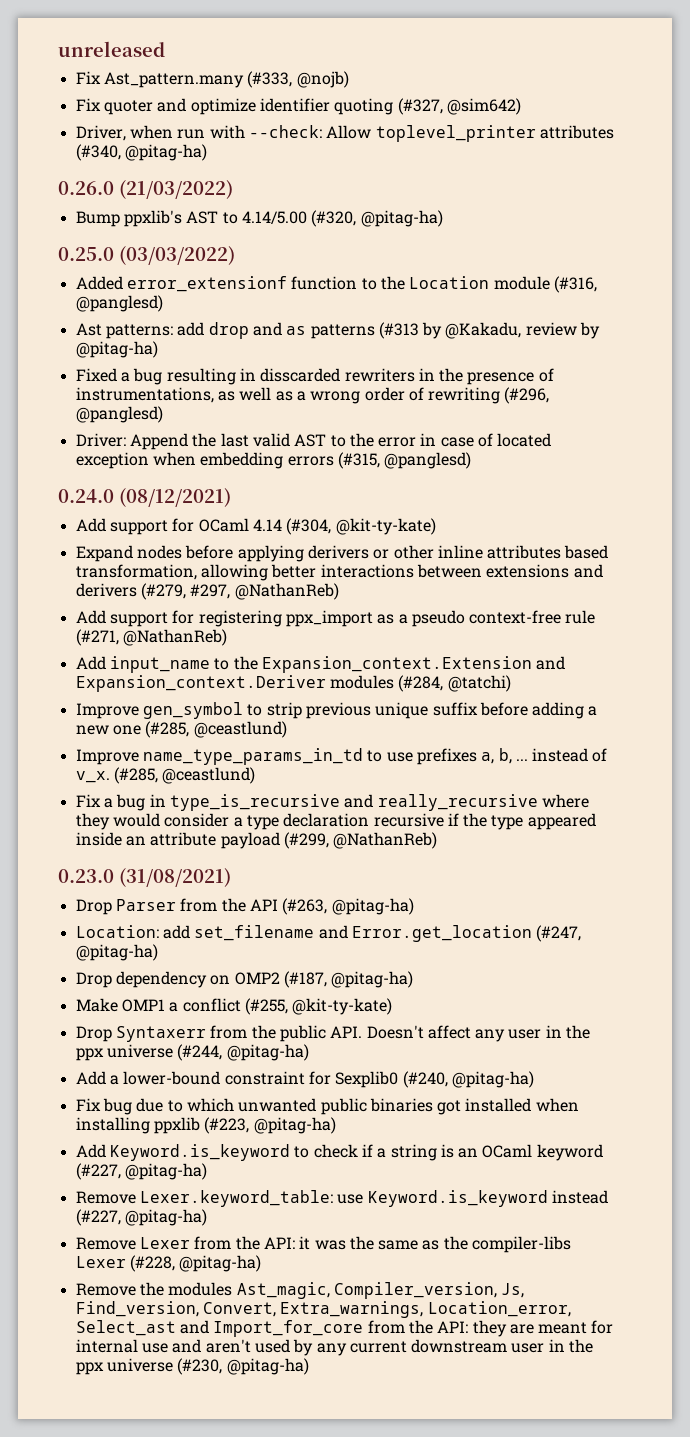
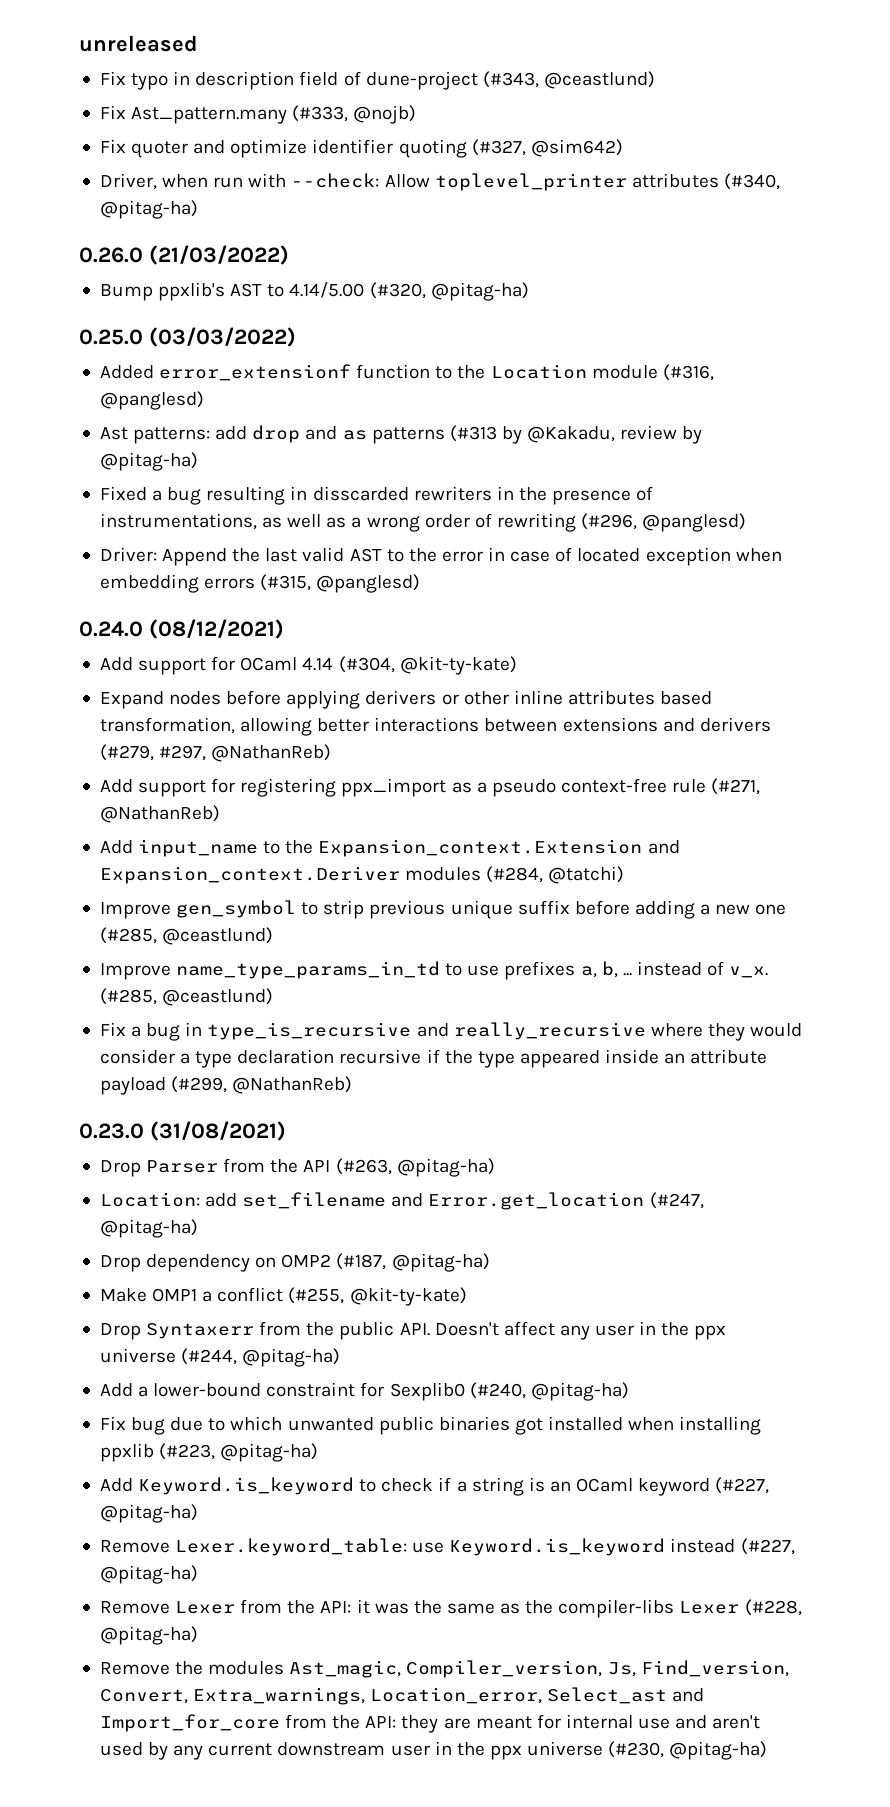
+ Fix typo in description field of dune-project (#343, @ceastlund)

